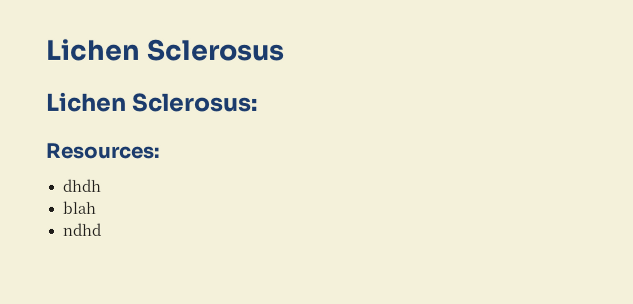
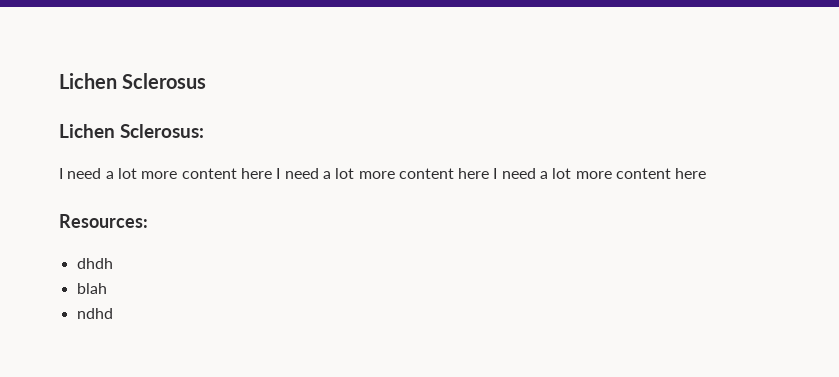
+ I need a lot more content here I need a lot more content here I need a lot more content here

